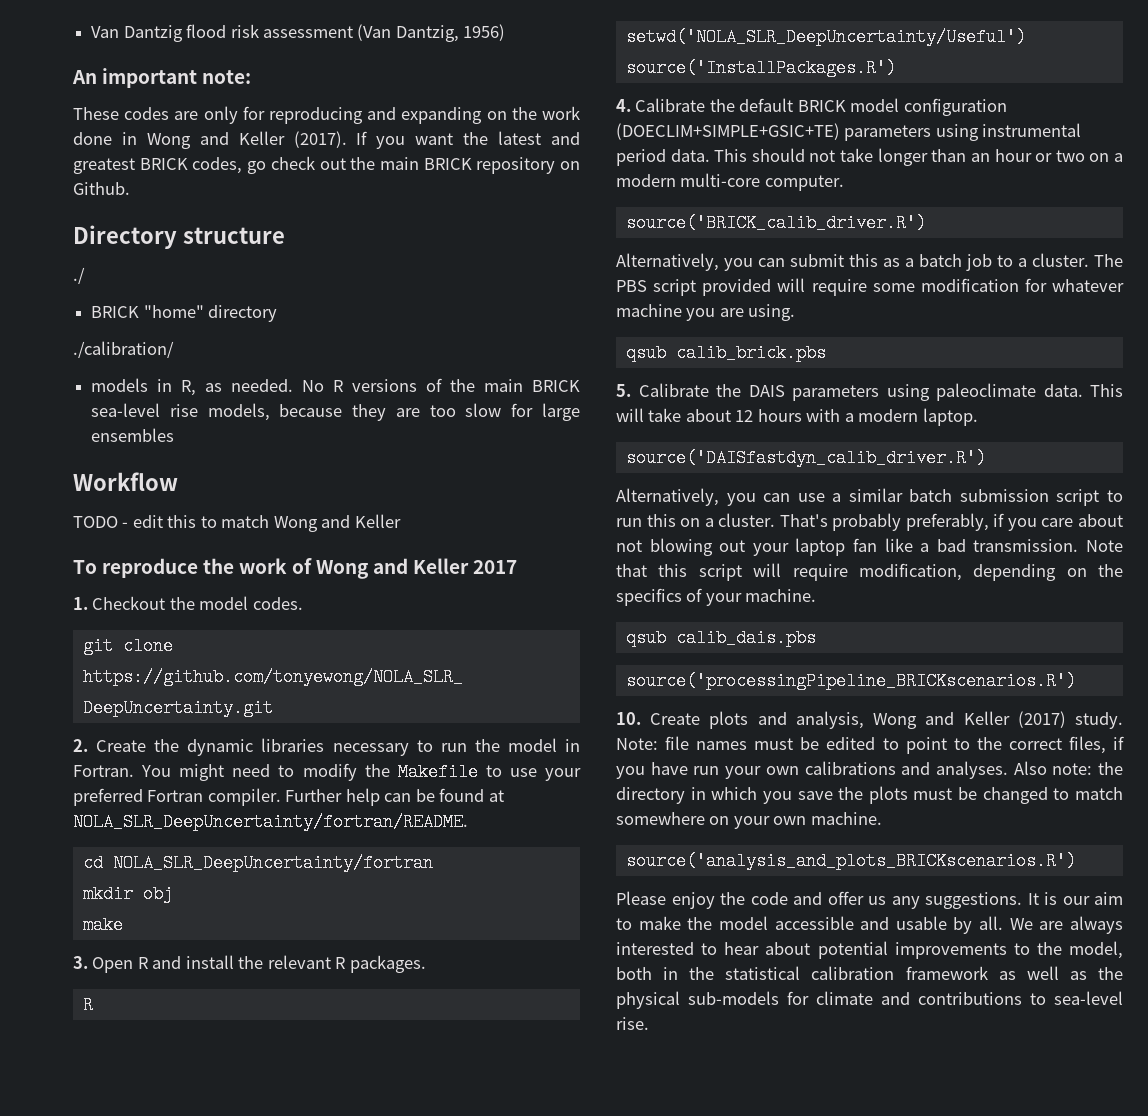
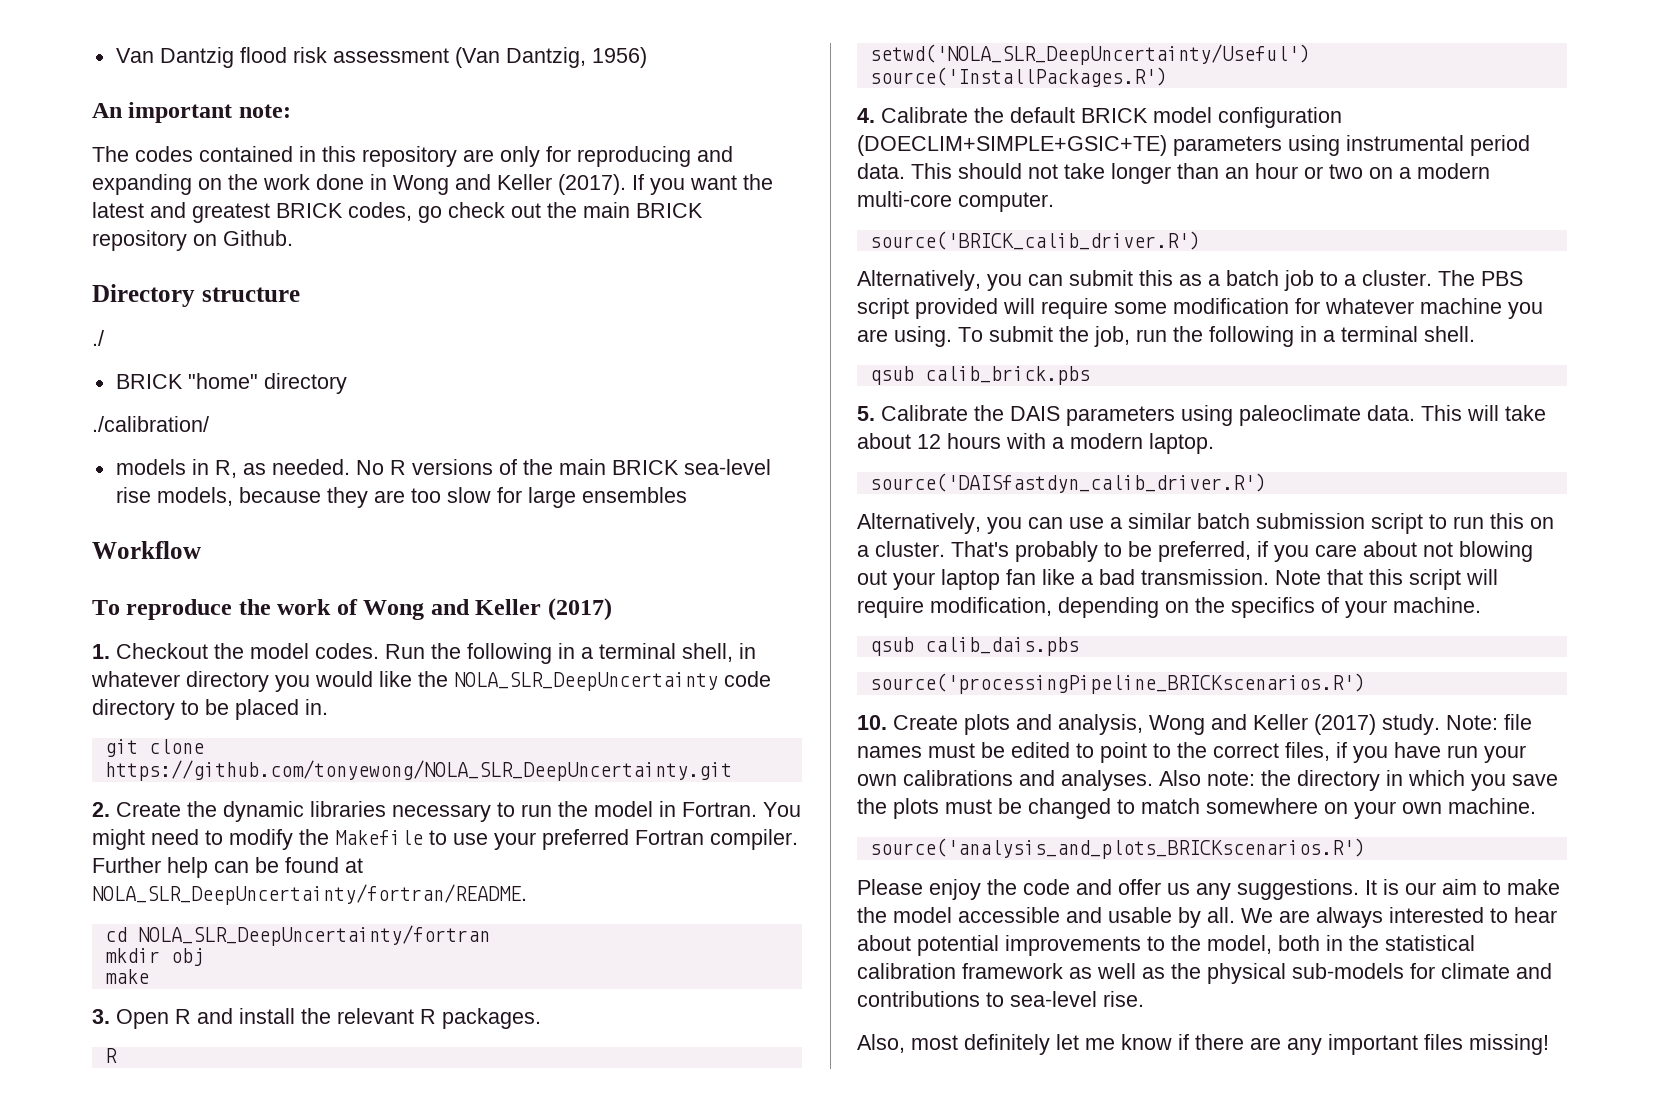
- These codes are only for reproducing and expanding on the work done in Wong and Keller (2017).
+ The codes contained in this repository are only for reproducing and expanding on the work done in Wong and Keller (2017).
- TODO - edit this to match Wong and Keller
- To reproduce the work of Wong and Keller 2017
+ To reproduce the work of Wong and Keller (2017)
+ Run the following in a terminal shell, in whatever directory you would like the NOLA_SLR_DeepUncertainty code directory to be placed in.
+ To submit the job, run the following in a terminal shell.
- That's probably preferably, if you care about not blowing out your laptop fan like a bad transmission.
+ That's probably to be preferred, if you care about not blowing out your laptop fan like a bad transmission.
+ Also, most definitely let me know if there are any important files missing!

